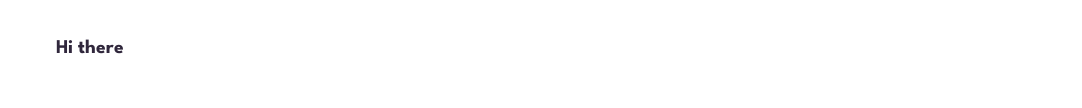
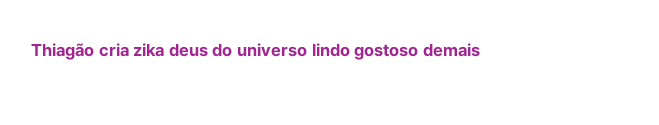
- Hi there
+ Thiagão cria zika deus do universo lindo gostoso demais

